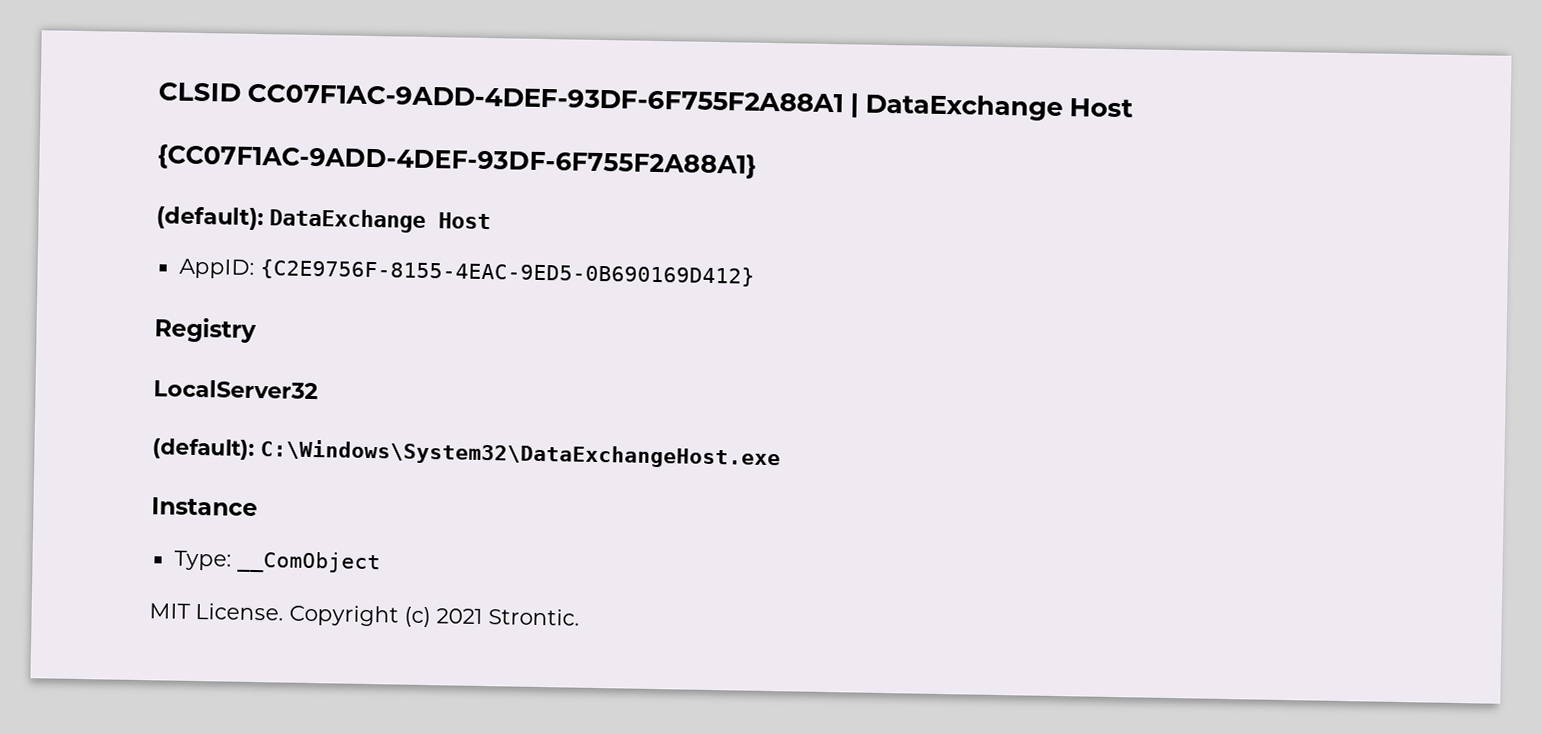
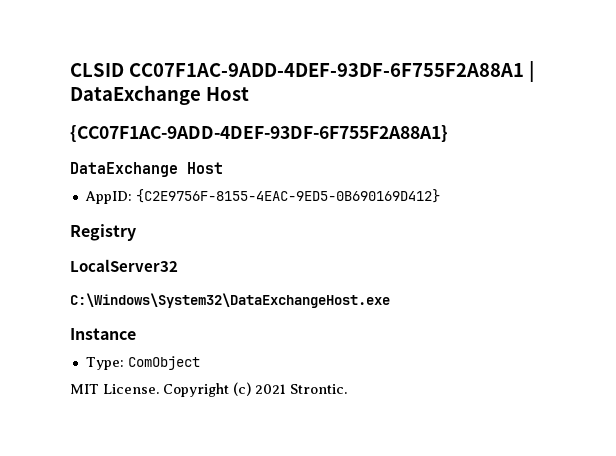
  {CC07F1AC-9ADD-4DEF-93DF-6F755F2A88A1}
- (default): DataExchange Host
+ DataExchange Host
- (default): C:\Windows\System32\DataExchangeHost.exe
+ C:\Windows\System32\DataExchangeHost.exe
- Type: __ComObject
+ Type: ComObject

